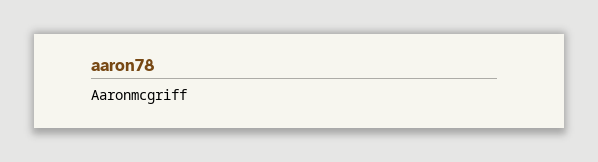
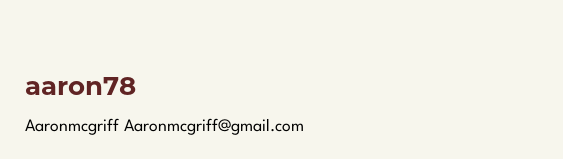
- Aaronmcgriff
+ Aaronmcgriff Aaronmcgriff@gmail.com

